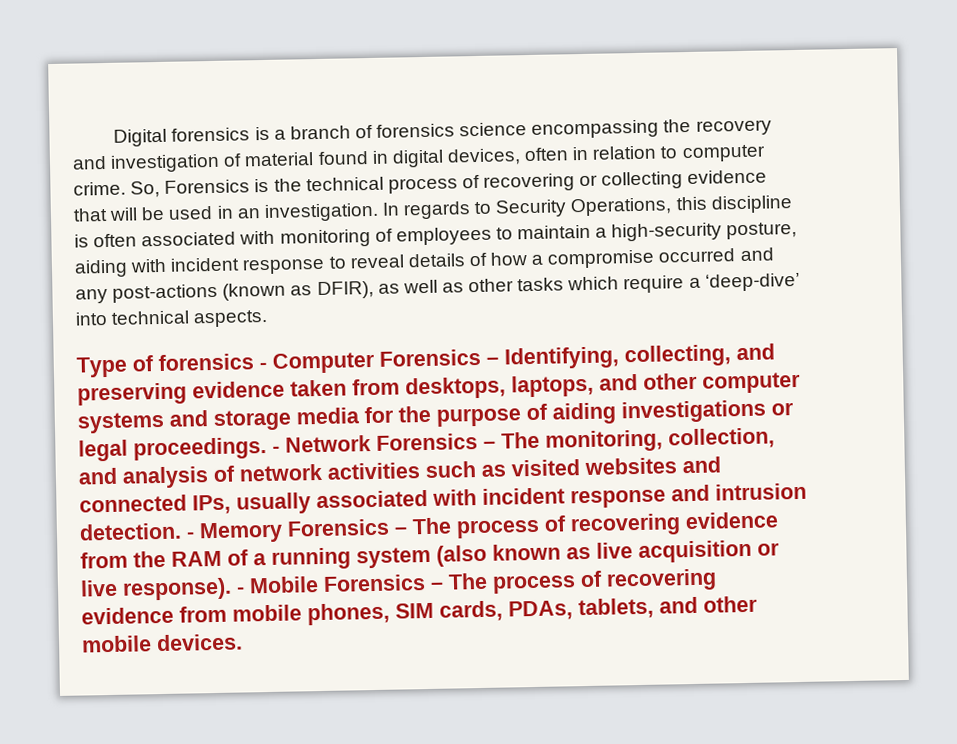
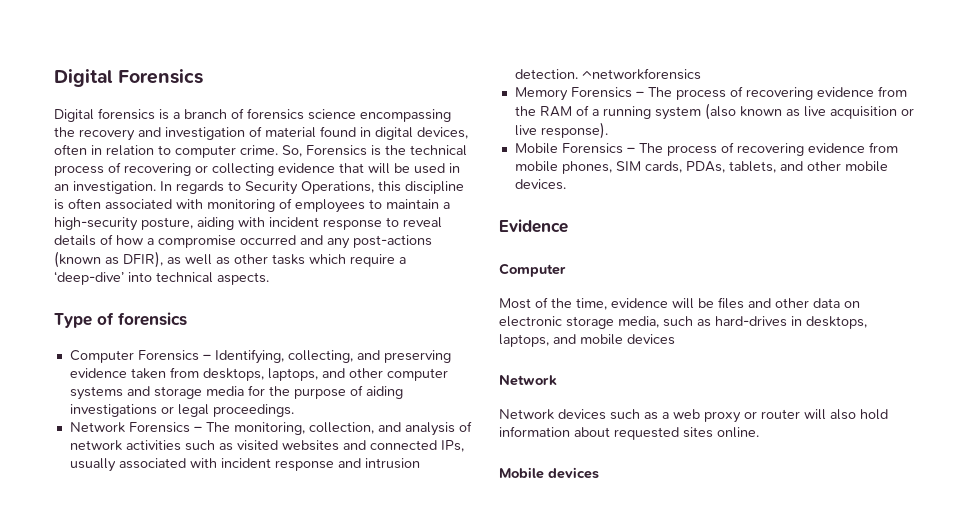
+ Digital Forensics
- Type of forensics - Computer Forensics – Identifying, collecting, and preserving evidence taken from desktops, laptops, and other computer systems and storage media for the purpose of aiding investigations or legal proceedings. - Network Forensics – The monitoring, collection, and analysis of network activities such as visited websites and connected IPs, usually associated with incident response and intrusion detection.
+ Type of forensics
+ Computer Forensics – Identifying, collecting, and preserving evidence taken from desktops, laptops, and other computer systems and storage media for the purpose of aiding investigations or legal proceedings.
+ Network Forensics – The monitoring, collection, and analysis of network activities such as visited websites and connected IPs, usually associated with incident response and intrusion detection.
- - Memory Forensics – The process of recovering evidence from the RAM of a running system (also known as live acquisition or live response). - Mobile Forensics – The process of recovering evidence from mobile phones, SIM cards, PDAs, tablets, and other mobile devices.
+ ^networkforensics
+ Memory Forensics – The process of recovering evidence from the RAM of a running system (also known as live acquisition or live response).
+ Mobile Forensics – The process of recovering evidence from mobile phones, SIM cards, PDAs, tablets, and other mobile devices.
+ Evidence
+ Computer
+ Most of the time, evidence will be files and other data on electronic storage media, such as hard-drives in desktops, laptops, and mobile devices
+ Network
+ Network devices such as a web proxy or router will also hold information about requested sites online.
+ Mobile devices

